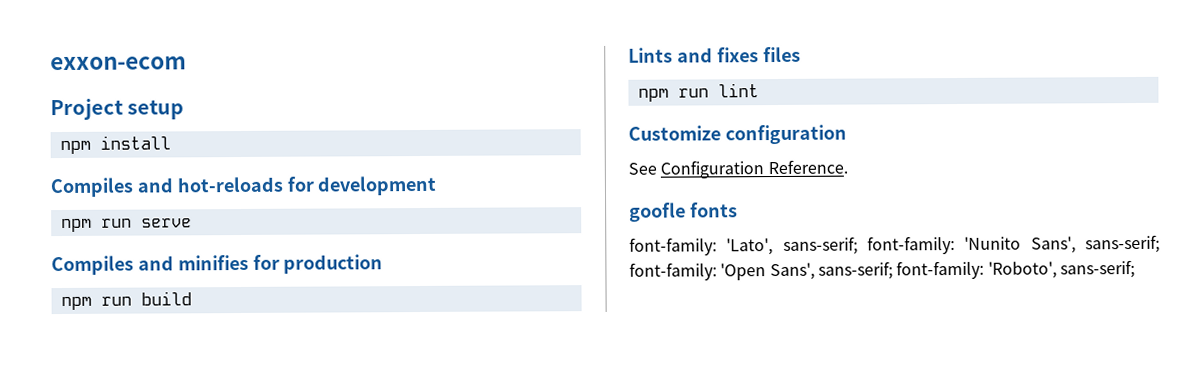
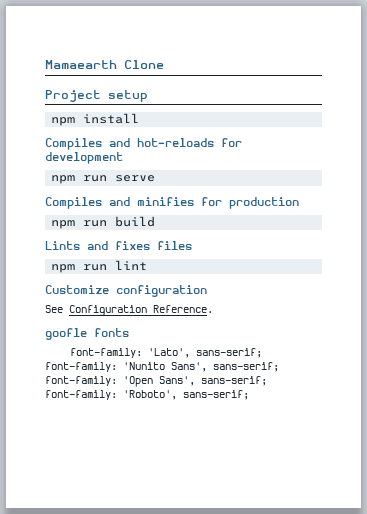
- exxon-ecom
+ Mamaearth Clone

